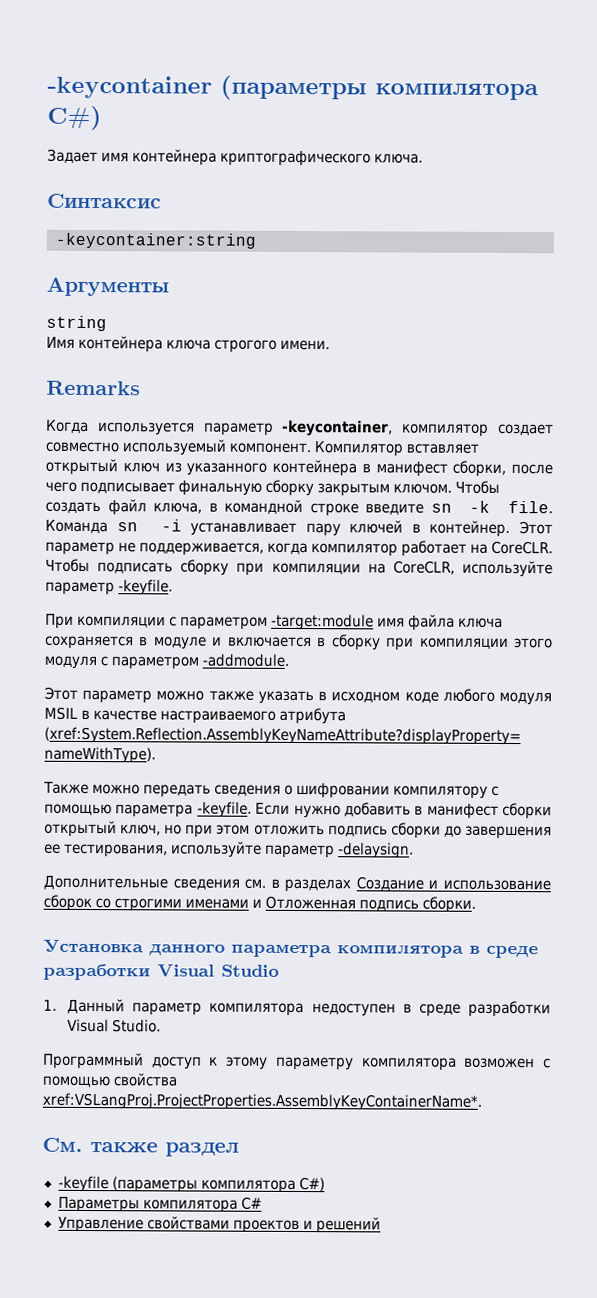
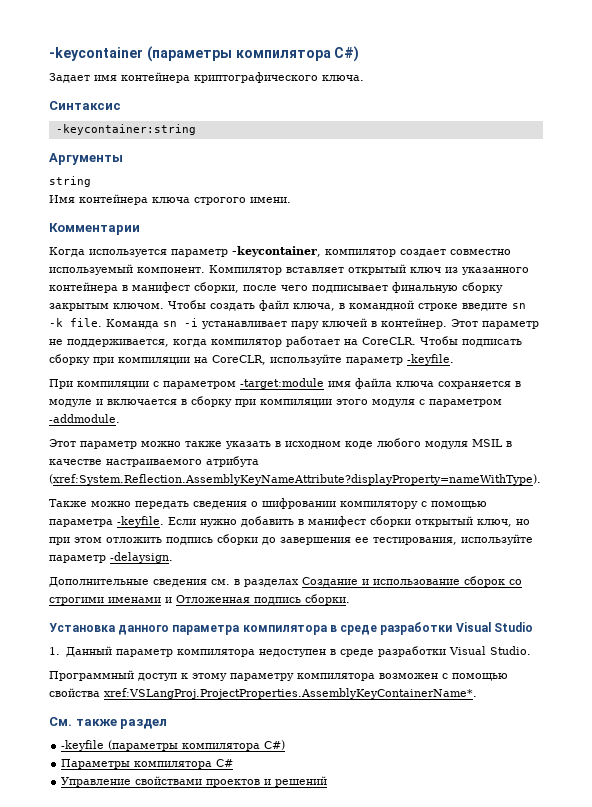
- Remarks
+ Комментарии

